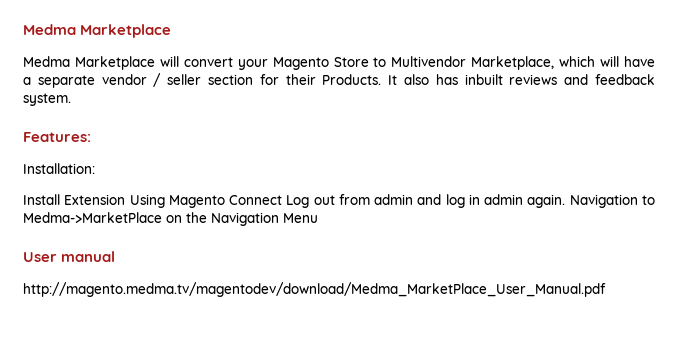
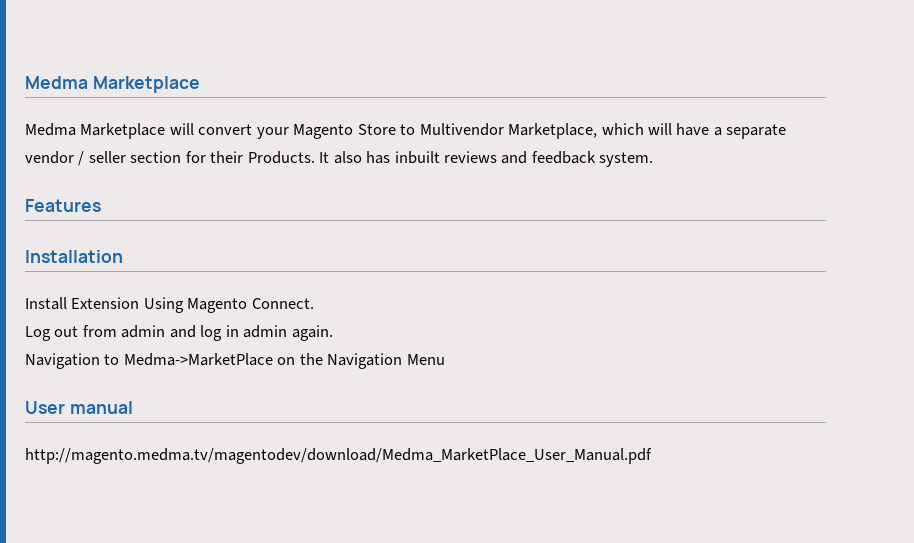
- Features:
- Installation:
+ Features
+ Installation
- Install Extension Using Magento Connect Log out from admin and log in admin again. Navigation to Medma->MarketPlace on the Navigation Menu
+ Install Extension Using Magento Connect.
+ Log out from admin and log in admin again.
+ Navigation to Medma->MarketPlace on the Navigation Menu

